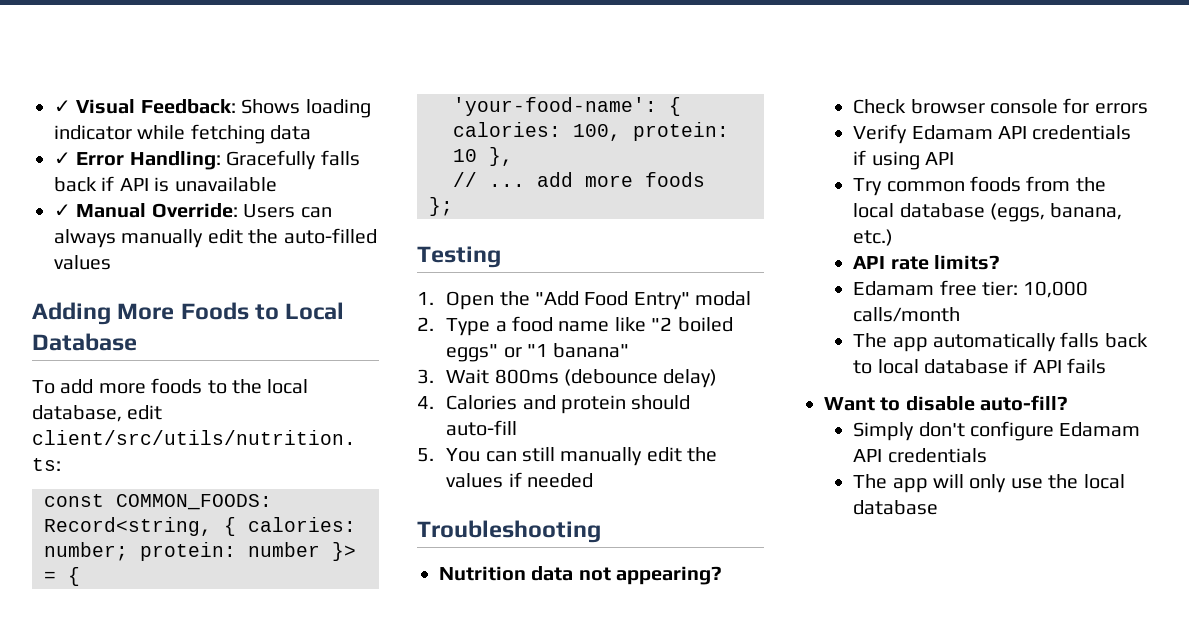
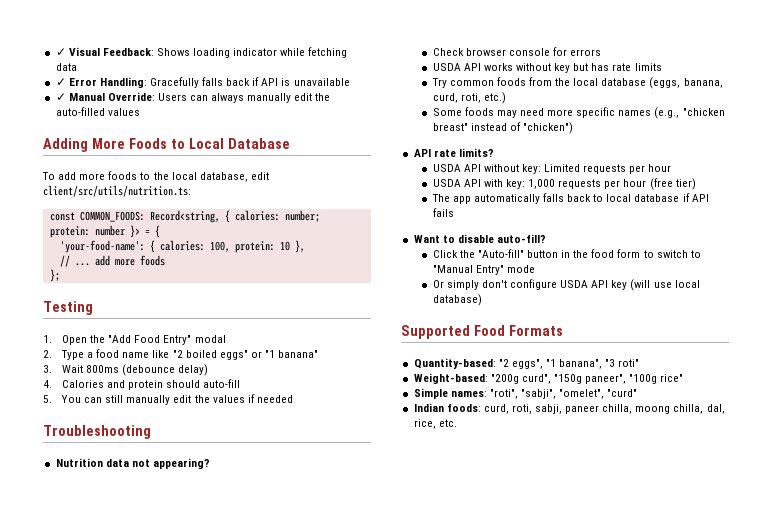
- Verify Edamam API credentials if using API
+ USDA API works without key but has rate limits
- Try common foods from the local database (eggs, banana, etc.)
+ Try common foods from the local database (eggs, banana, curd, roti, etc.)
+ Some foods may need more specific names (e.g., "chicken breast" instead of "chicken")
  API rate limits?
- Edamam free tier: 10,000 calls/month
+ USDA API without key: Limited requests per hour
+ USDA API with key: 1,000 requests per hour (free tier)
- Simply don't configure Edamam API credentials
- The app will only use the local database
+ Click the "Auto-fill" button in the food form to switch to "Manual Entry" mode
+ Or simply don't configure USDA API key (will use local database)
+ Supported Food Formats
+ Quantity-based: "2 eggs", "1 banana", "3 roti"
+ Weight-based: "200g curd", "150g paneer", "100g rice"
+ Simple names: "roti", "sabji", "omelet", "curd"
+ Indian foods: curd, roti, sabji, paneer chilla, moong chilla, dal, rice, etc.

